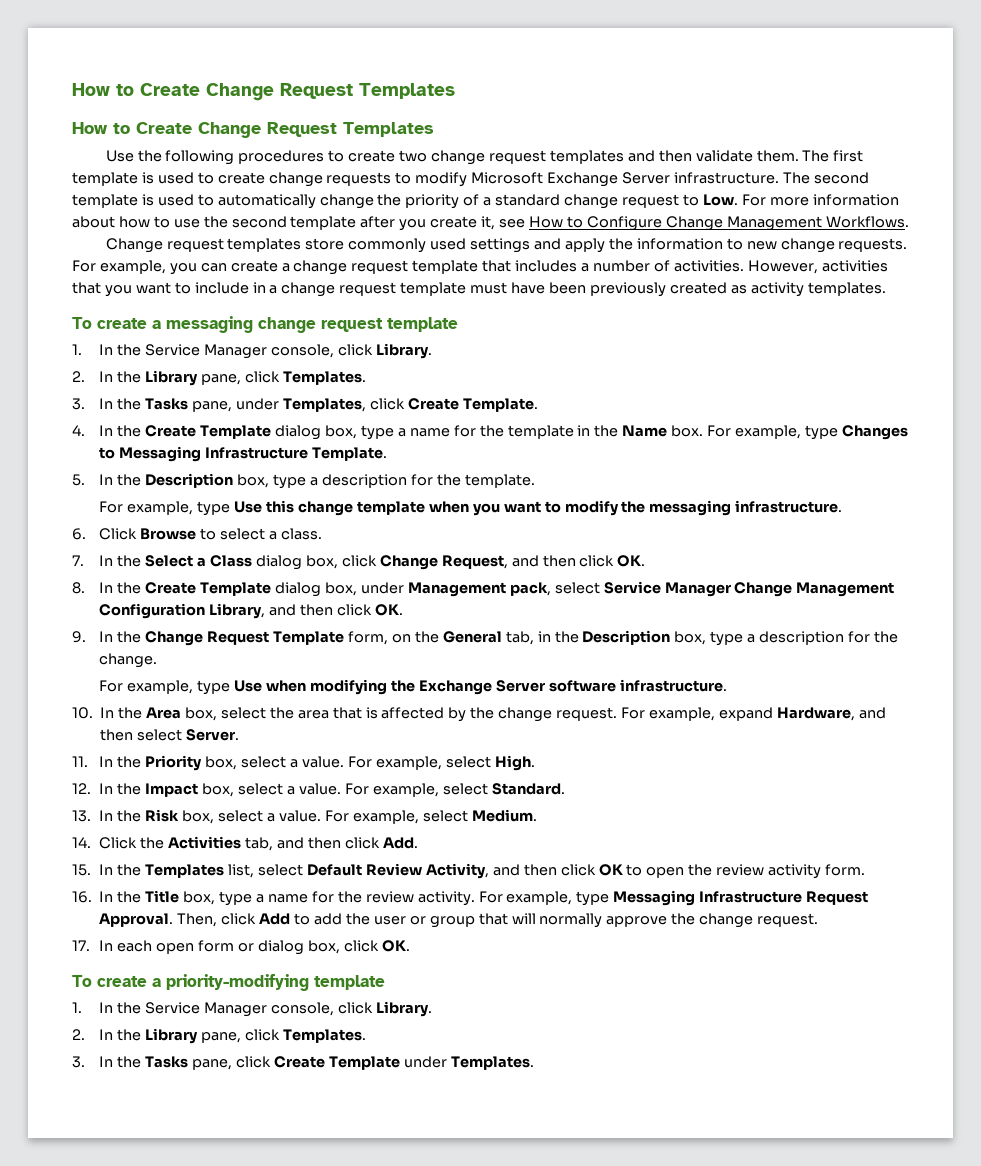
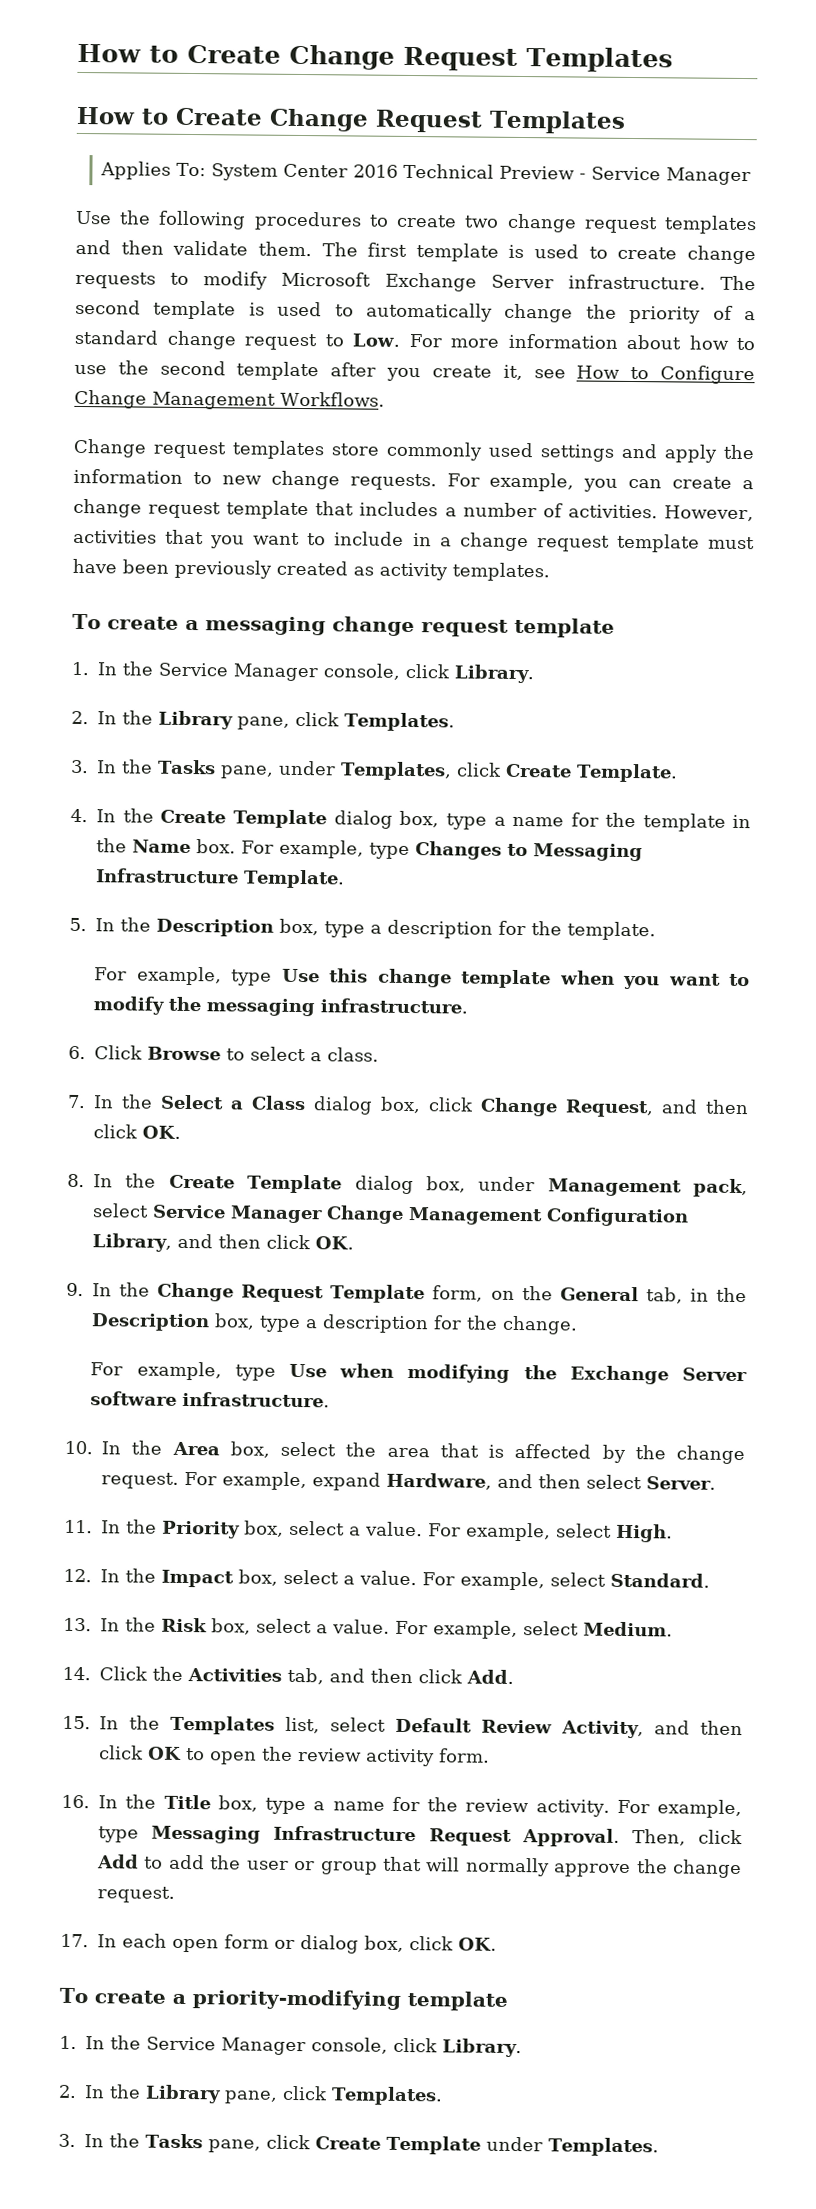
+ Applies To: System Center 2016 Technical Preview - Service Manager

